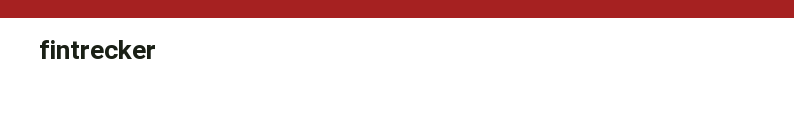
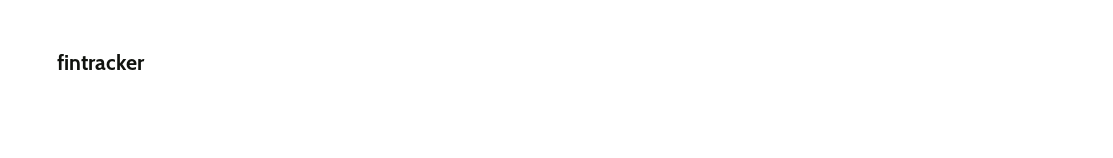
- fintrecker
+ fintracker

